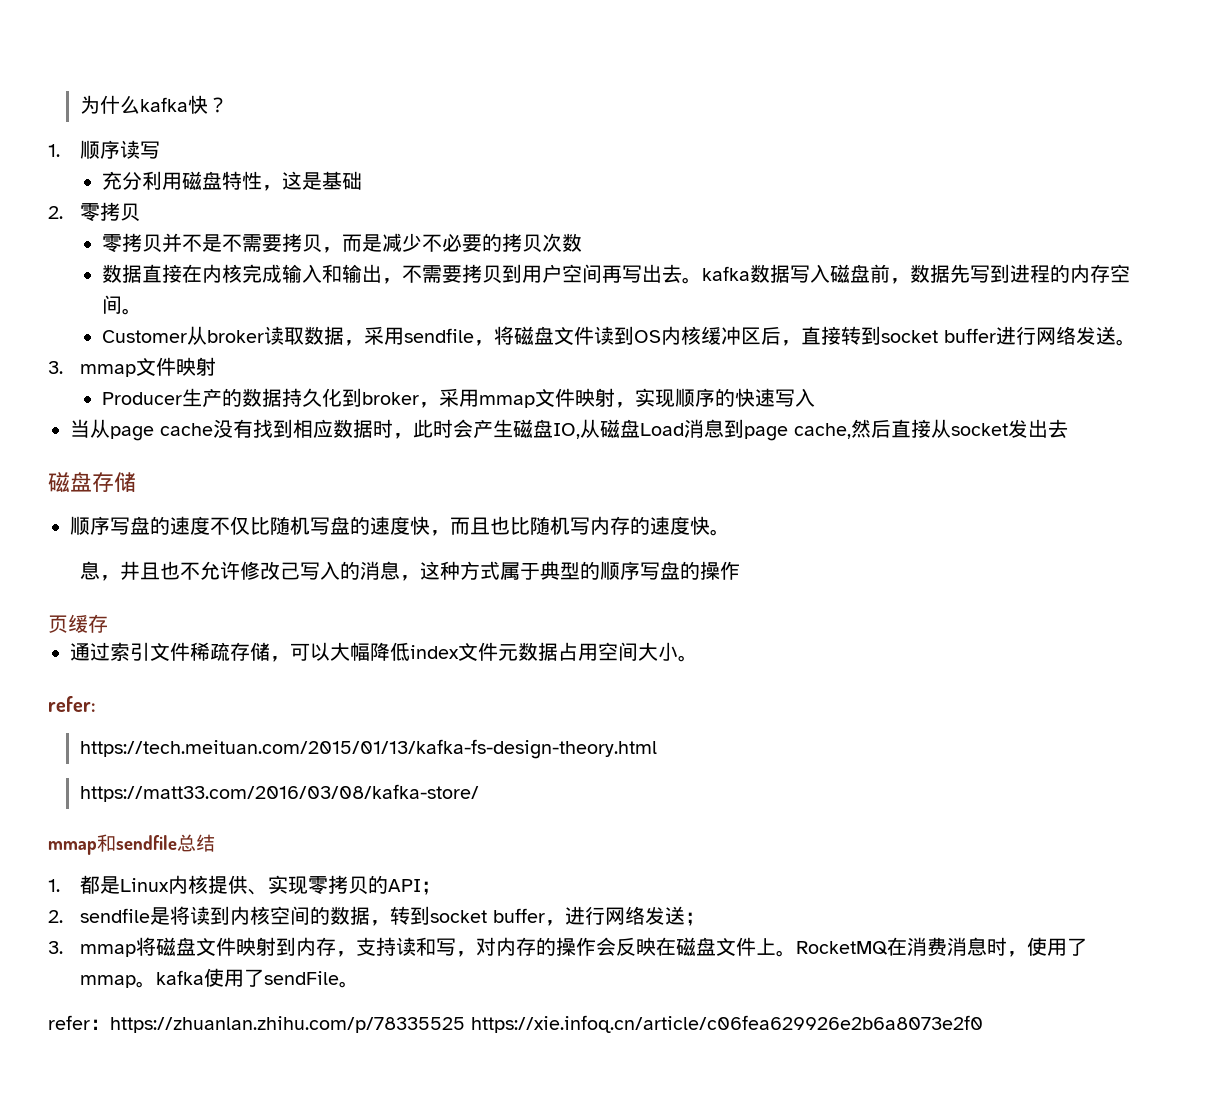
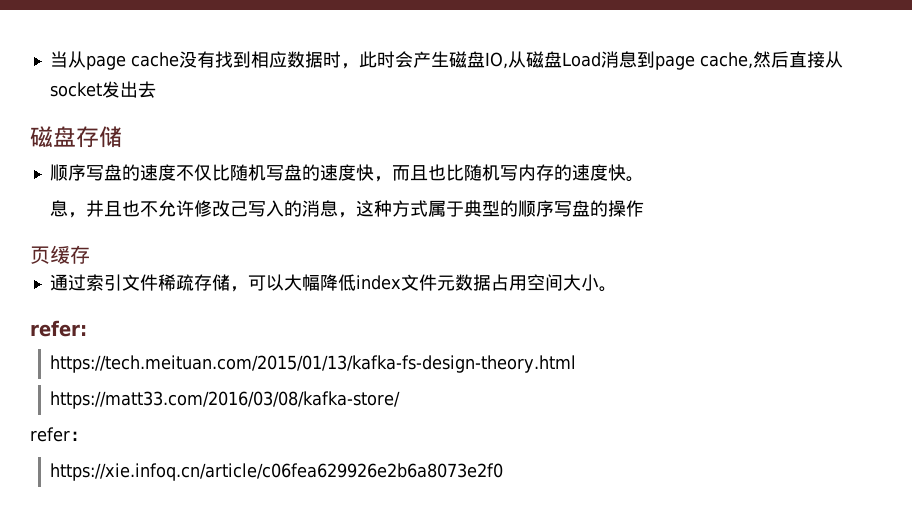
- 为什么kafka快？
- 1.顺序读写
- 充分利用磁盘特性，这是基础
- 2.零拷贝
- 零拷贝并不是不需要拷贝，而是减少不必要的拷贝次数
- 数据直接在内核完成输入和输出，不需要拷贝到用户空间再写出去。kafka数据写入磁盘前，数据先写到进程的内存空间。
- Customer从broker读取数据，采用sendfile，将磁盘文件读到OS内核缓冲区后，直接转到socket buffer进行网络发送。
- 3. mmap文件映射
- Producer生产的数据持久化到broker，采用mmap文件映射，实现顺序的快速写入
- mmap和sendfile总结
- 1.都是Linux内核提供、实现零拷贝的API；
- 2. sendfile是将读到内核空间的数据，转到socket buffer，进行网络发送；
- 3. mmap将磁盘文件映射到内存，支持读和写，对内存的操作会反映在磁盘文件上。RocketMQ在消费消息时，使用了mmap。kafka使用了sendFile。
- refer：https://zhuanlan.zhihu.com/p/78335525 https://xie.infoq.cn/article/c06fea629926e2b6a8073e2f0
+ refer：
+ https://xie.infoq.cn/article/c06fea629926e2b6a8073e2f0

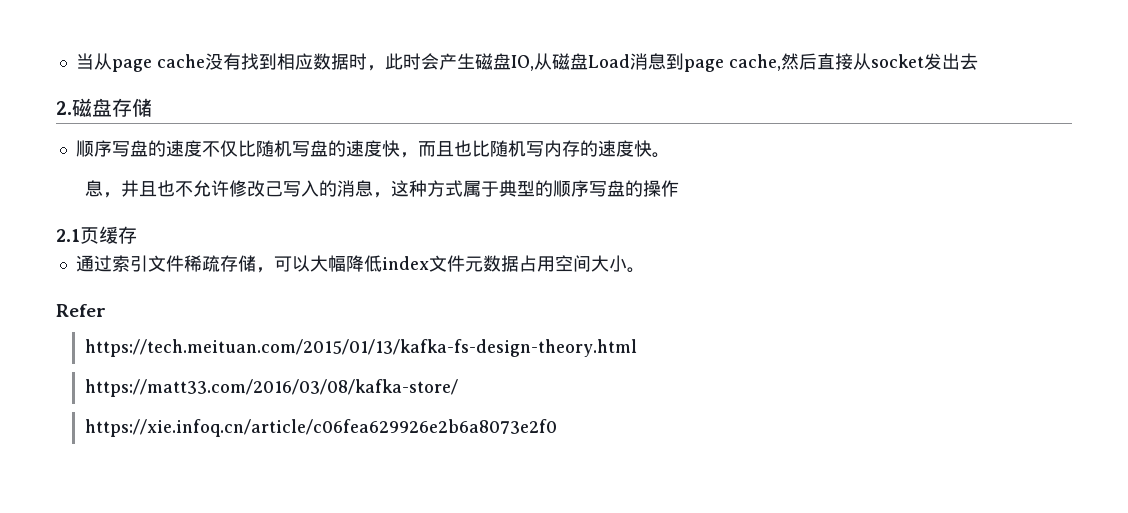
- 磁盘存储
+ 2.磁盘存储
- 页缓存
+ 2.1页缓存
- refer:
+ Refer
- refer：

